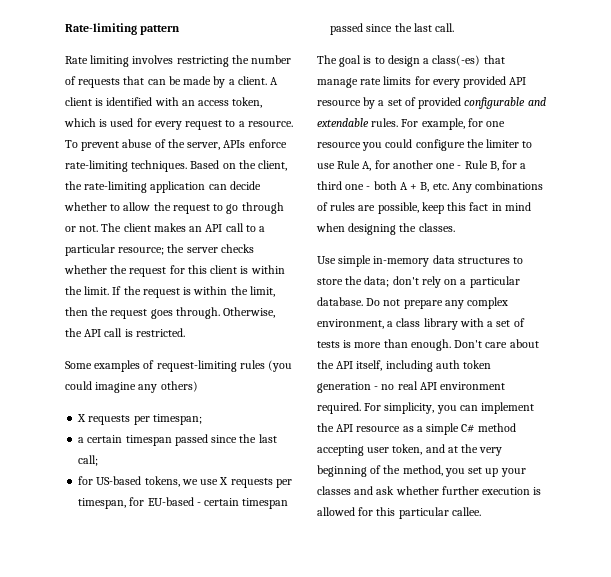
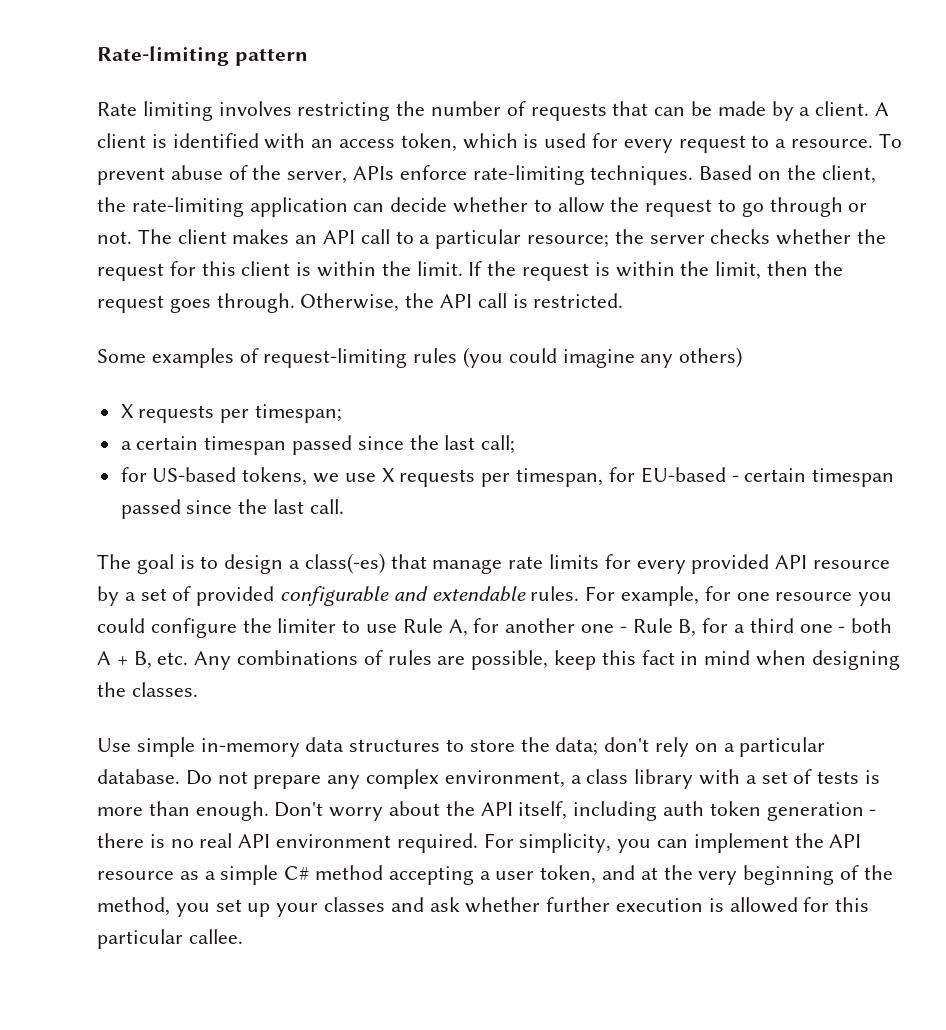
- Don't care about the API itself, including auth token generation - no real API environment required.
+ Don't worry about the API itself, including auth token generation - there is no real API environment required.
- For simplicity, you can implement the API resource as a simple C# method accepting user token, and at the very beginning of the method, you set up your classes and ask whether further execution is allowed for this particular callee.
+ For simplicity, you can implement the API resource as a simple C# method accepting a user token, and at the very beginning of the method, you set up your classes and ask whether further execution is allowed for this particular callee.

